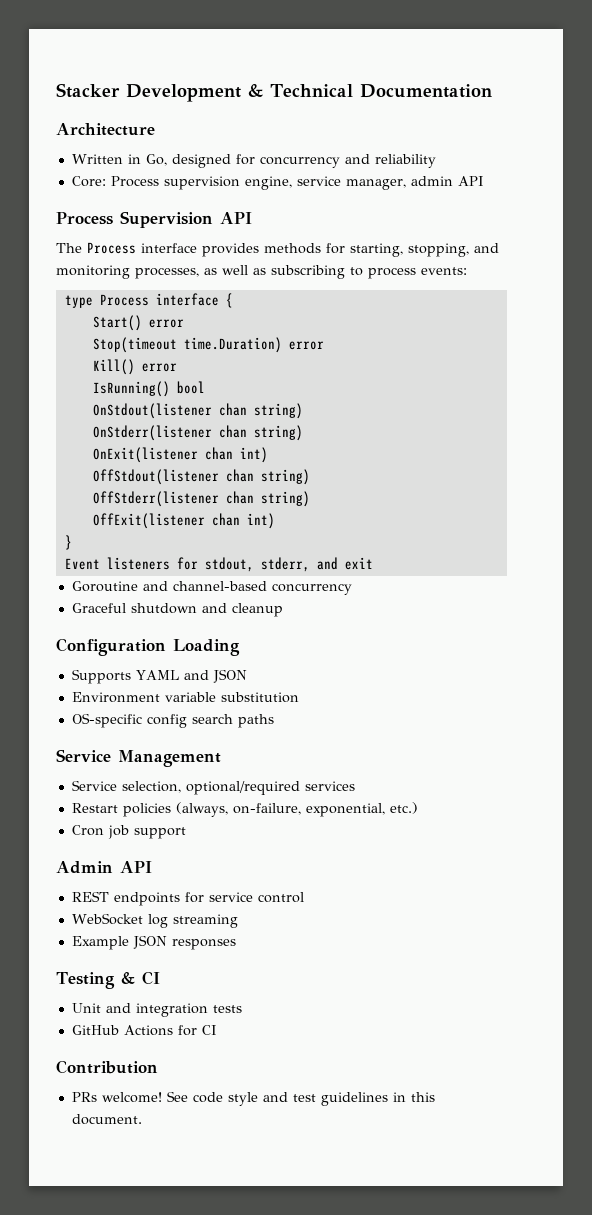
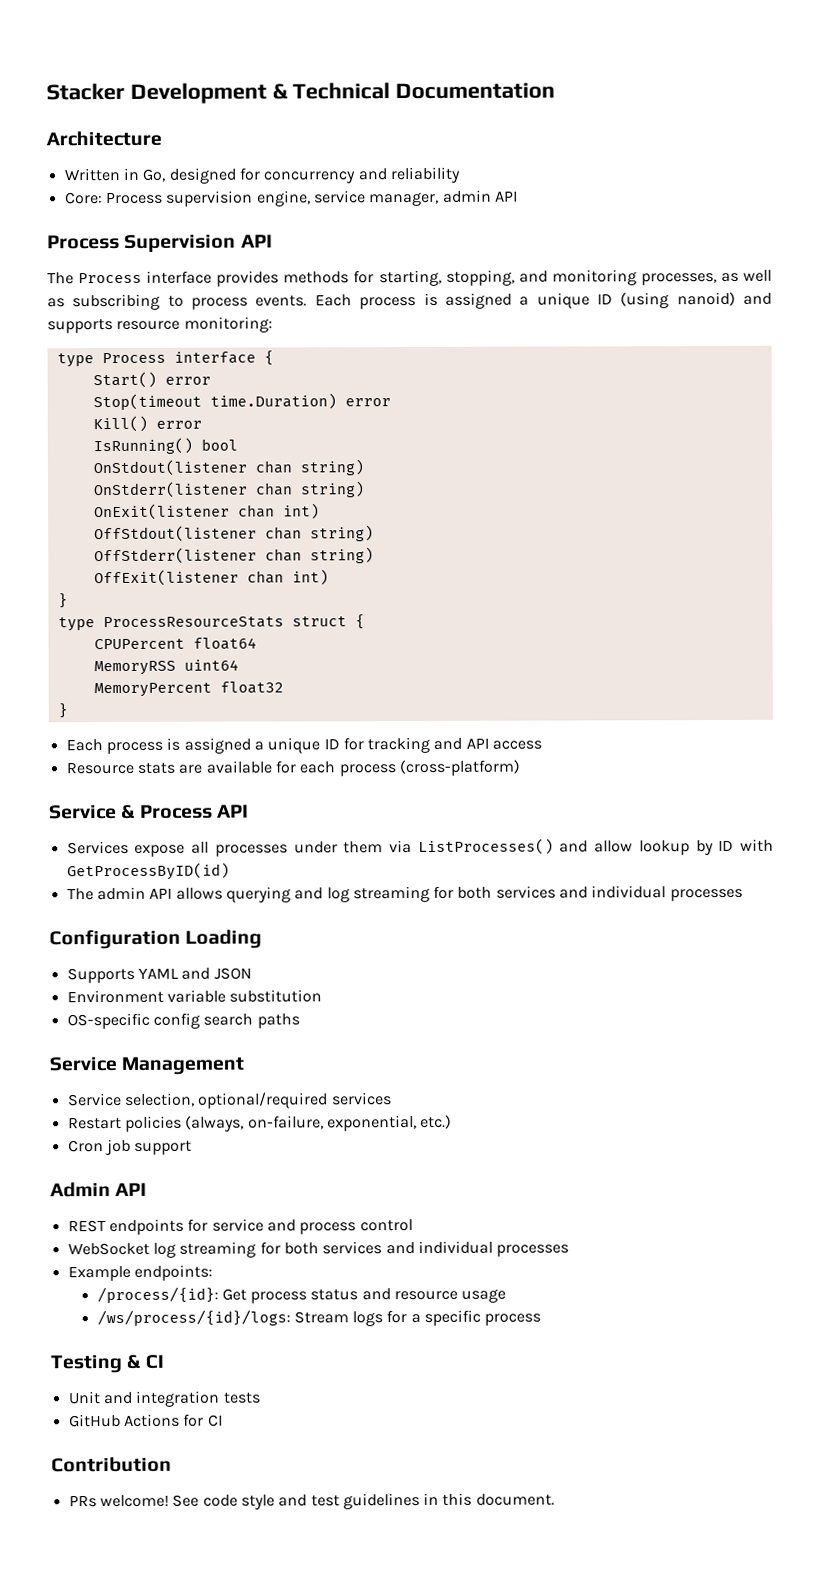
- The Process interface provides methods for starting, stopping, and monitoring processes, as well as subscribing to process events:
+ The Process interface provides methods for starting, stopping, and monitoring processes, as well as subscribing to process events. Each process is assigned a unique ID (using nanoid) and supports resource monitoring:
- Event listeners for stdout, stderr, and exit
- Goroutine and channel-based concurrency
- Graceful shutdown and cleanup
+ type ProcessResourceStats struct {
+ CPUPercent float64
+ MemoryRSS uint64
+ MemoryPercent float32
+ }
+ Each process is assigned a unique ID for tracking and API access
+ Resource stats are available for each process (cross-platform)
+ Service & Process API
+ Services expose all processes under them via ListProcesses() and allow lookup by ID with GetProcessByID(id)
+ The admin API allows querying and log streaming for both services and individual processes
- REST endpoints for service control
+ REST endpoints for service and process control
- WebSocket log streaming
- Example JSON responses
+ WebSocket log streaming for both services and individual processes
+ Example endpoints:
+ /process/{id}: Get process status and resource usage
+ /ws/process/{id}/logs: Stream logs for a specific process

